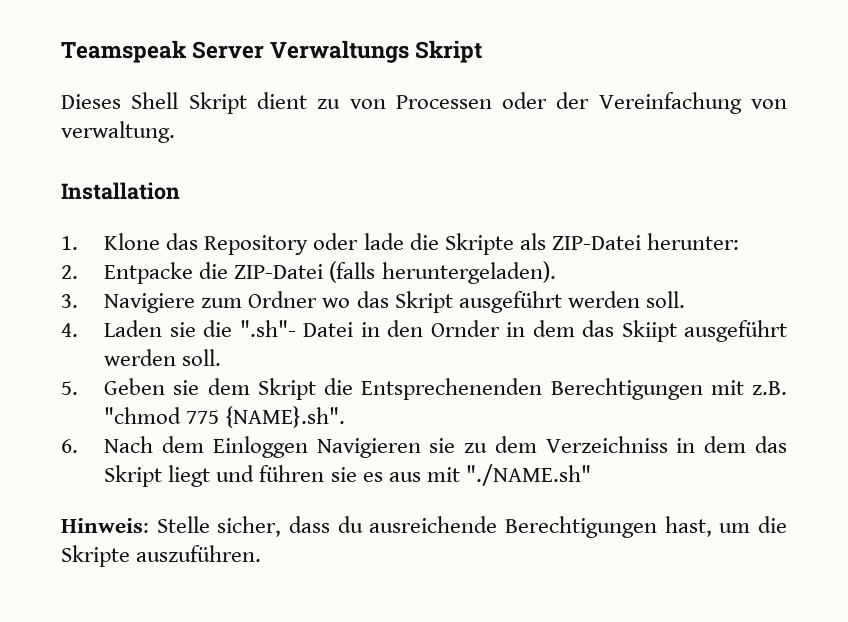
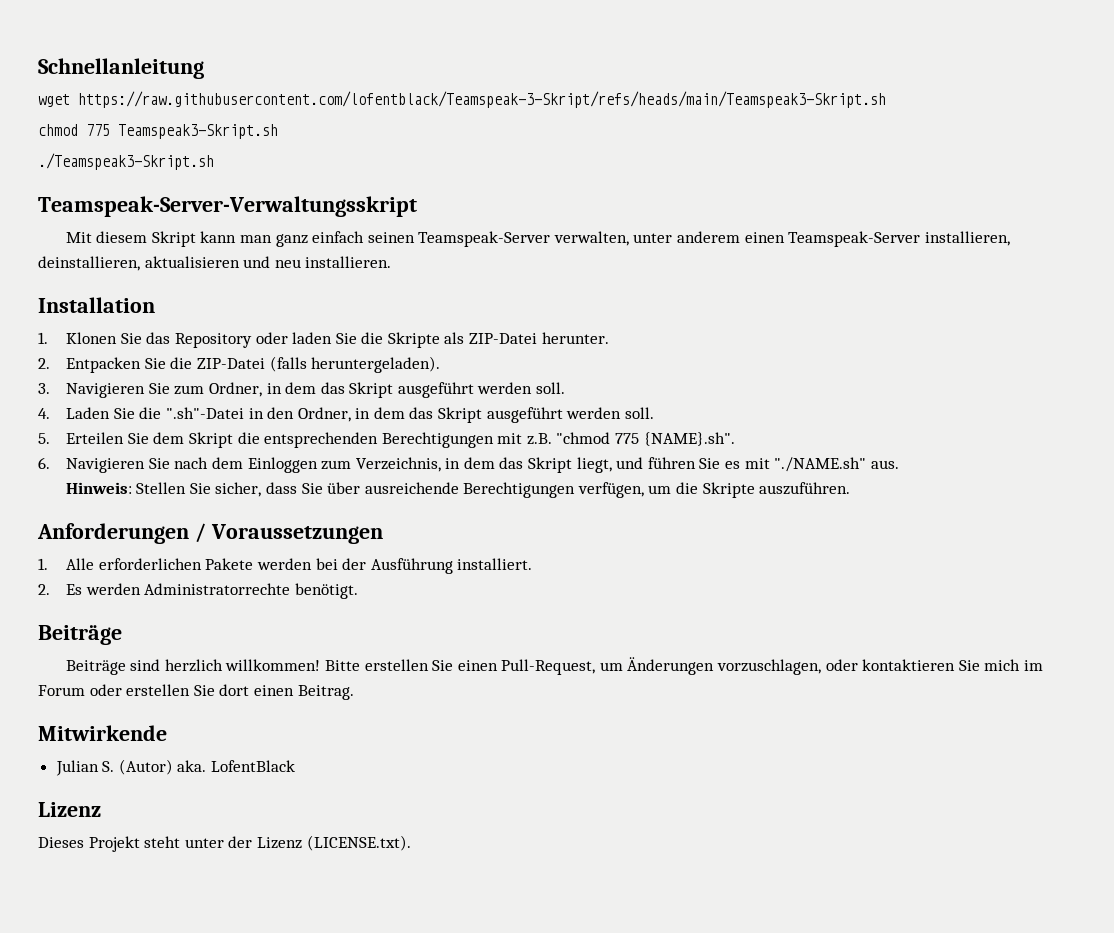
- Teamspeak Server Verwaltungs Skript
- Dieses Shell Skript dient zu von Processen oder der Vereinfachung von verwaltung.
+ Schnellanleitung
+ wget https://raw.githubusercontent.com/lofentblack/Teamspeak-3-Skript/refs/heads/main/Teamspeak3-Skript.sh
+ chmod 775 Teamspeak3-Skript.sh
+ ./Teamspeak3-Skript.sh
+ Teamspeak-Server-Verwaltungsskript
+ Mit diesem Skript kann man ganz einfach seinen Teamspeak-Server verwalten, unter anderem einen Teamspeak-Server installieren, deinstallieren, aktualisieren und neu installieren.
- 1. Klone das Repository oder lade die Skripte als ZIP-Datei herunter:
- 2. Entpacke die ZIP-Datei (falls heruntergeladen).
+ 1. Klonen Sie das Repository oder laden Sie die Skripte als ZIP-Datei herunter.
+ 2. Entpacken Sie die ZIP-Datei (falls heruntergeladen).
- 3. Navigiere zum Ordner wo das Skript ausgeführt werden soll.
+ 3. Navigieren Sie zum Ordner, in dem das Skript ausgeführt werden soll.
- 4. Laden sie die ".sh"- Datei in den Ornder in dem das Skiipt ausgeführt werden soll.
+ 4. Laden Sie die ".sh"-Datei in den Ordner, in dem das Skript ausgeführt werden soll.
- 5. Geben sie dem Skript die Entsprechenenden Berechtigungen mit z.B. "chmod 775 {NAME}.sh".
+ 5. Erteilen Sie dem Skript die entsprechenden Berechtigungen mit z.B. "chmod 775 {NAME}.sh".
- 6. Nach dem Einloggen Navigieren sie zu dem Verzeichniss in dem das Skript liegt und führen sie es aus mit "./NAME.sh"
+ 6. Navigieren Sie nach dem Einloggen zum Verzeichnis, in dem das Skript liegt, und führen Sie es mit "./NAME.sh" aus.
- Hinweis: Stelle sicher, dass du ausreichende Berechtigungen hast, um die Skripte auszuführen.
+ Hinweis: Stellen Sie sicher, dass Sie über ausreichende Berechtigungen verfügen, um die Skripte auszuführen.
+ Anforderungen / Voraussetzungen
+ 1. Alle erforderlichen Pakete werden bei der Ausführung installiert.
+ 2. Es werden Administratorrechte benötigt.
+ Beiträge
+ Beiträge sind herzlich willkommen! Bitte erstellen Sie einen Pull-Request, um Änderungen vorzuschlagen, oder kontaktieren Sie mich im Forum oder erstellen Sie dort einen Beitrag.
+ Mitwirkende
+ Julian S. (Autor) aka. LofentBlack
+ Lizenz
+ Dieses Projekt steht unter der Lizenz (LICENSE.txt).

